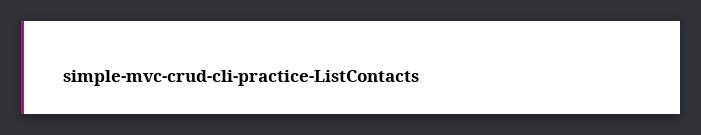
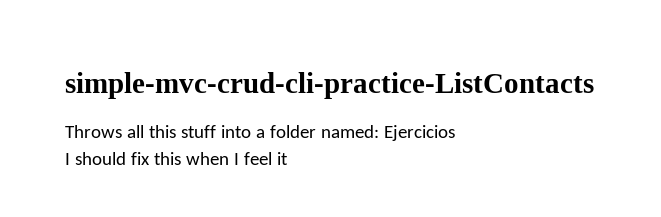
+ Throws all this stuff into a folder named: Ejercicios
+ I should fix this when I feel it

